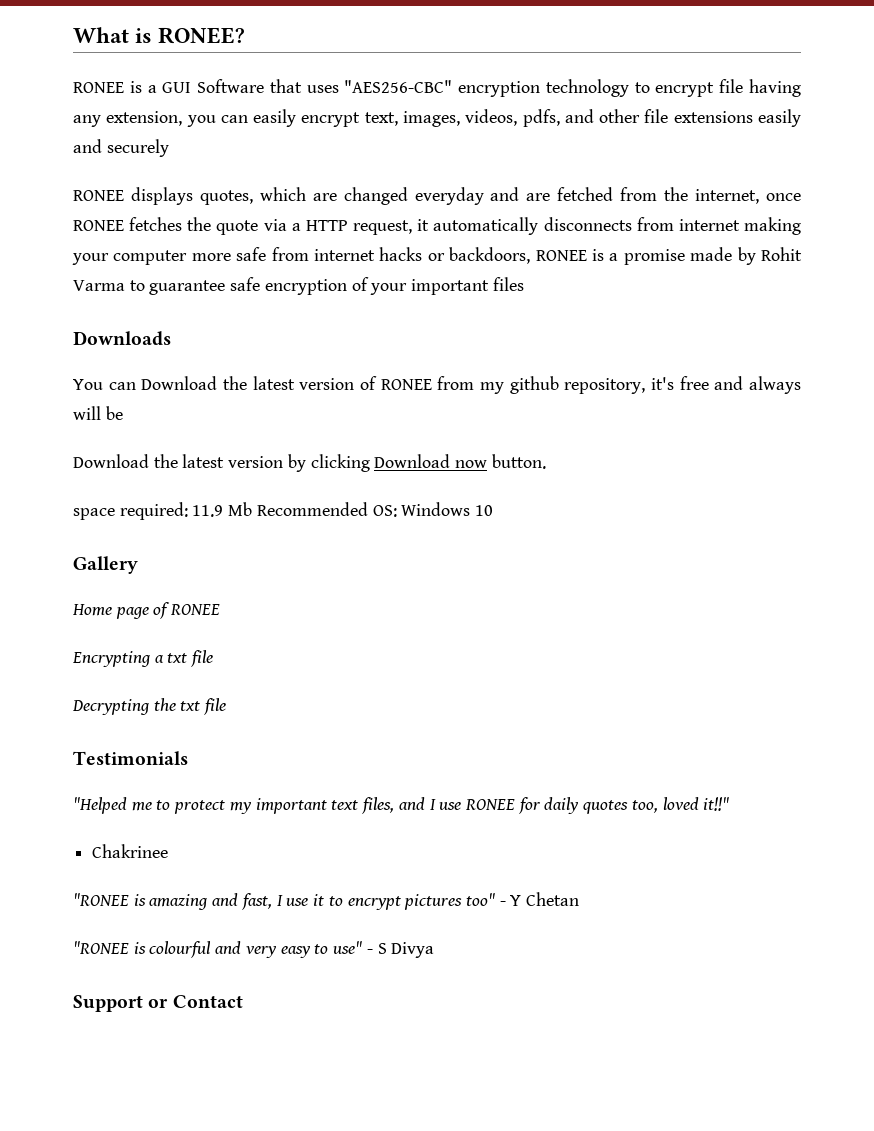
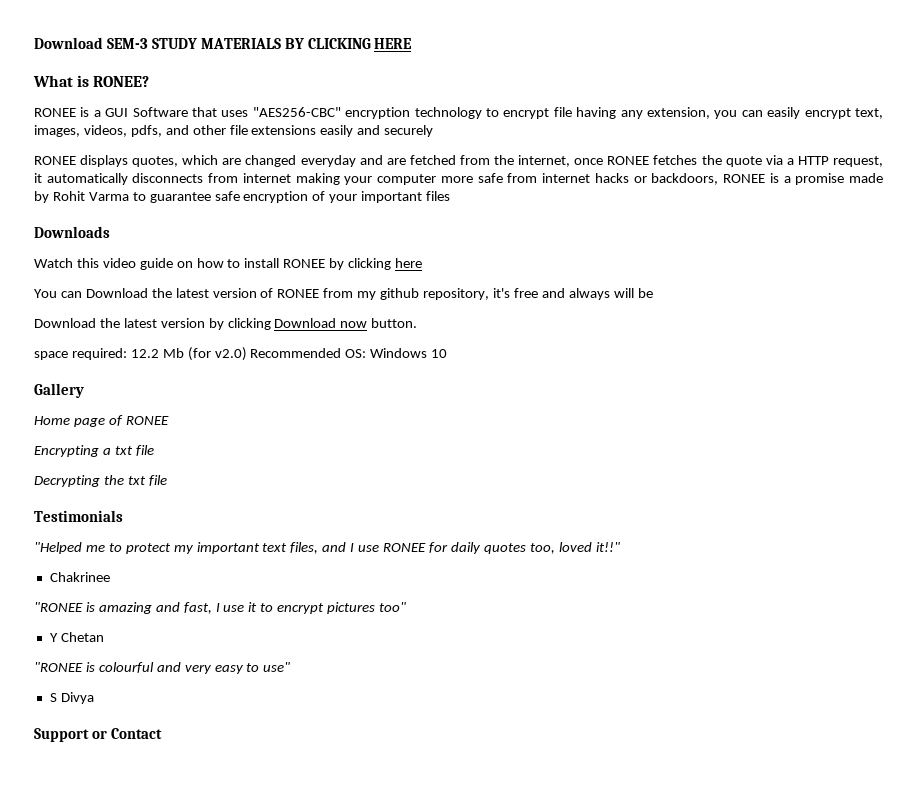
+ Download SEM-3 STUDY MATERIALS BY CLICKING HERE
+ Watch this video guide on how to install RONEE by clicking here
- space required: 11.9 Mb Recommended OS: Windows 10
+ space required: 12.2 Mb (for v2.0) Recommended OS: Windows 10
- "RONEE is amazing and fast, I use it to encrypt pictures too" - Y Chetan
+ "RONEE is amazing and fast, I use it to encrypt pictures too"
+ Y Chetan
- "RONEE is colourful and very easy to use" - S Divya
+ "RONEE is colourful and very easy to use"
+ S Divya

